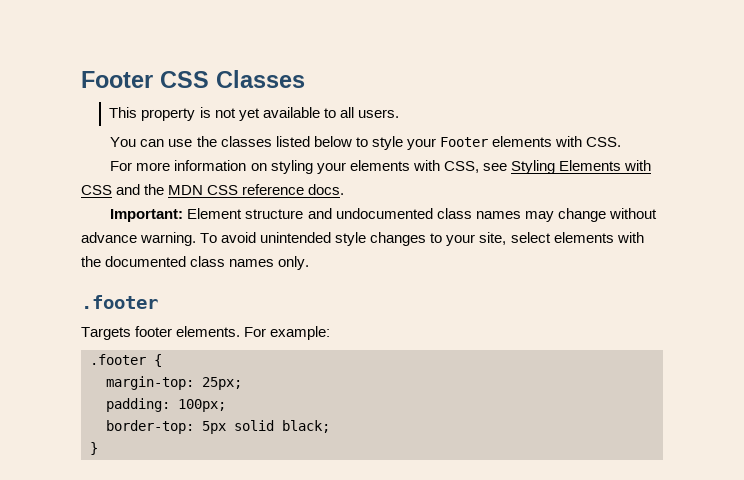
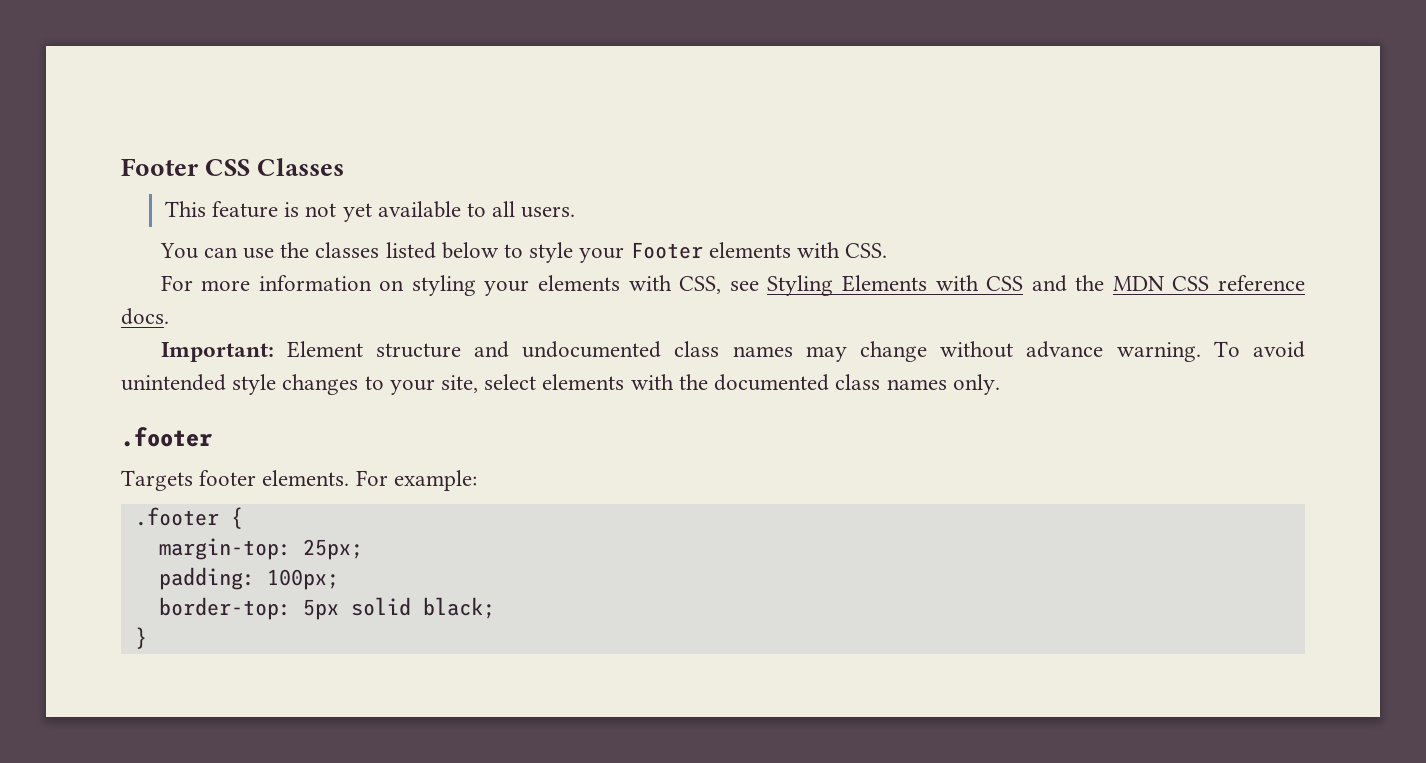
- This property is not yet available to all users.
+ This feature is not yet available to all users.

